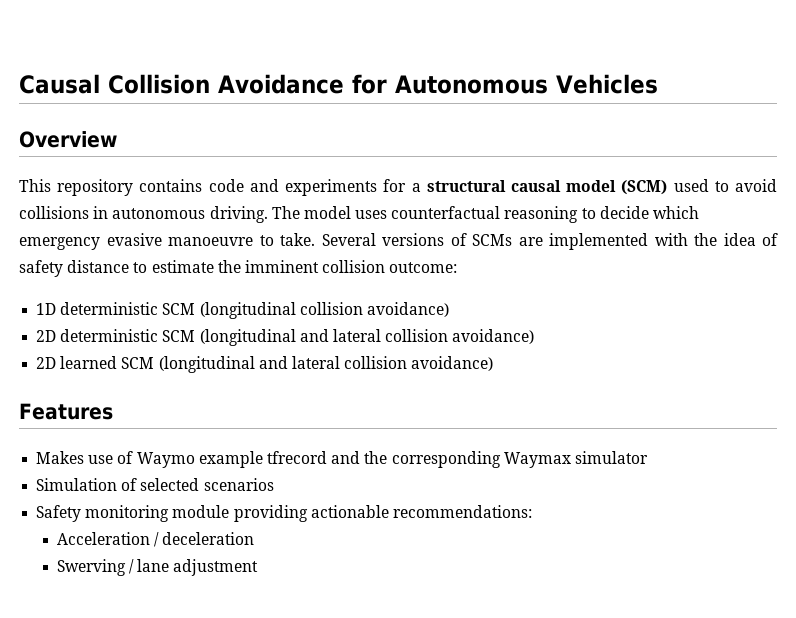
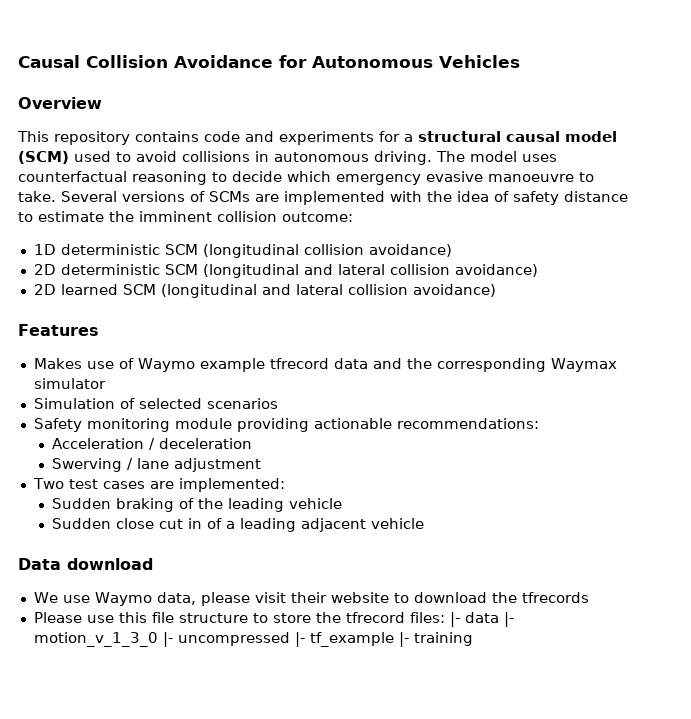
- Makes use of Waymo example tfrecord and the corresponding Waymax simulator
+ Makes use of Waymo example tfrecord data and the corresponding Waymax simulator
+ Two test cases are implemented:
+ Sudden braking of the leading vehicle
+ Sudden close cut in of a leading adjacent vehicle
+ Data download
+ We use Waymo data, please visit their website to download the tfrecords
+ Please use this file structure to store the tfrecord files: |- data |- motion_v_1_3_0 |- uncompressed |- tf_example |- training

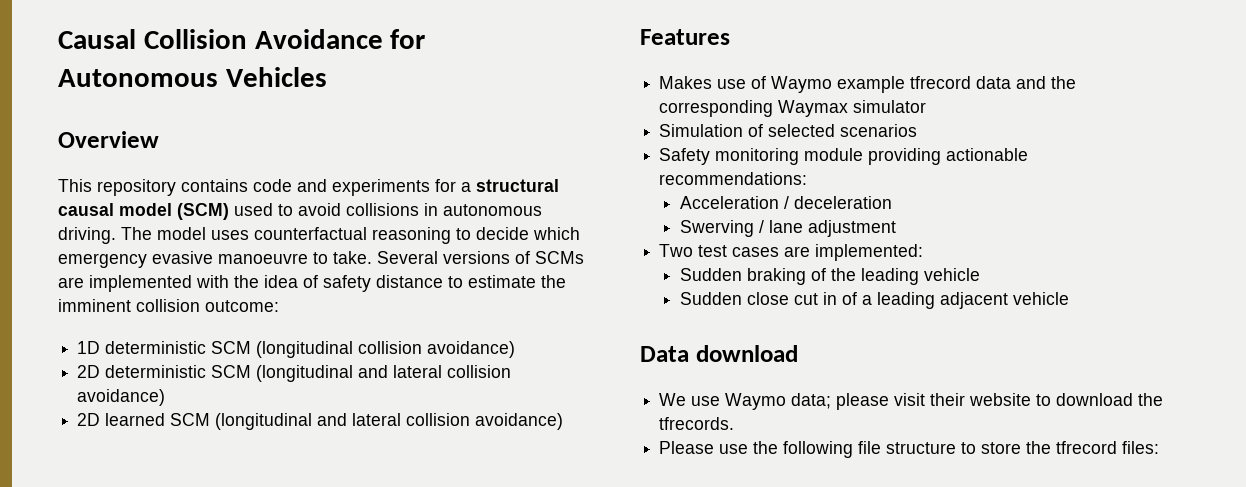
- We use Waymo data, please visit their website to download the tfrecords
+ We use Waymo data; please visit their website to download the tfrecords.
- Please use this file structure to store the tfrecord files: |- data |- motion_v_1_3_0 |- uncompressed |- tf_example |- training
+ Please use the following file structure to store the tfrecord files:

